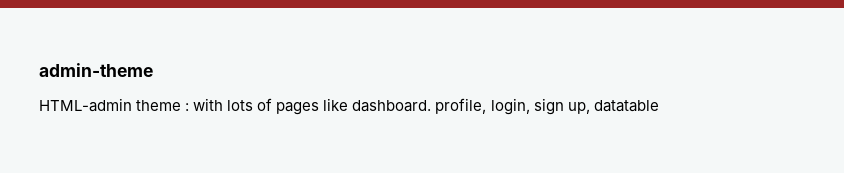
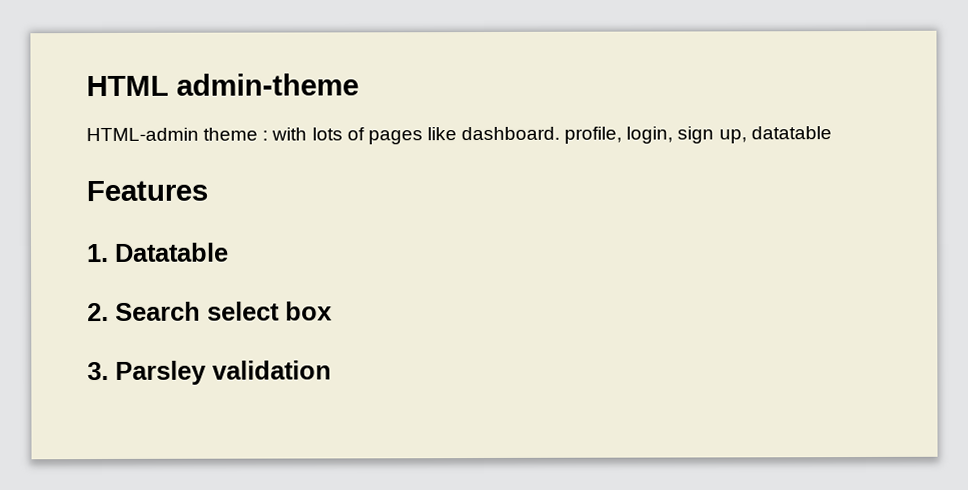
- admin-theme
+ HTML admin-theme
+ Features
+ 1. Datatable
+ 2. Search select box
+ 3. Parsley validation

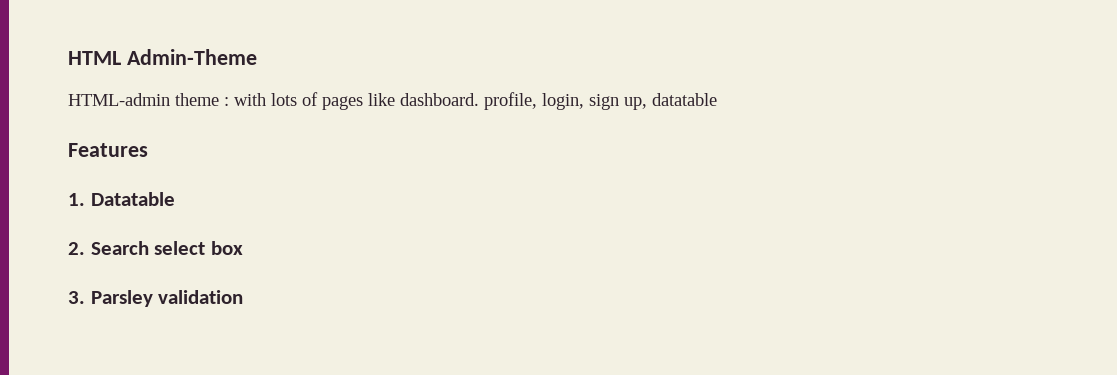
- HTML admin-theme
+ HTML Admin-Theme

